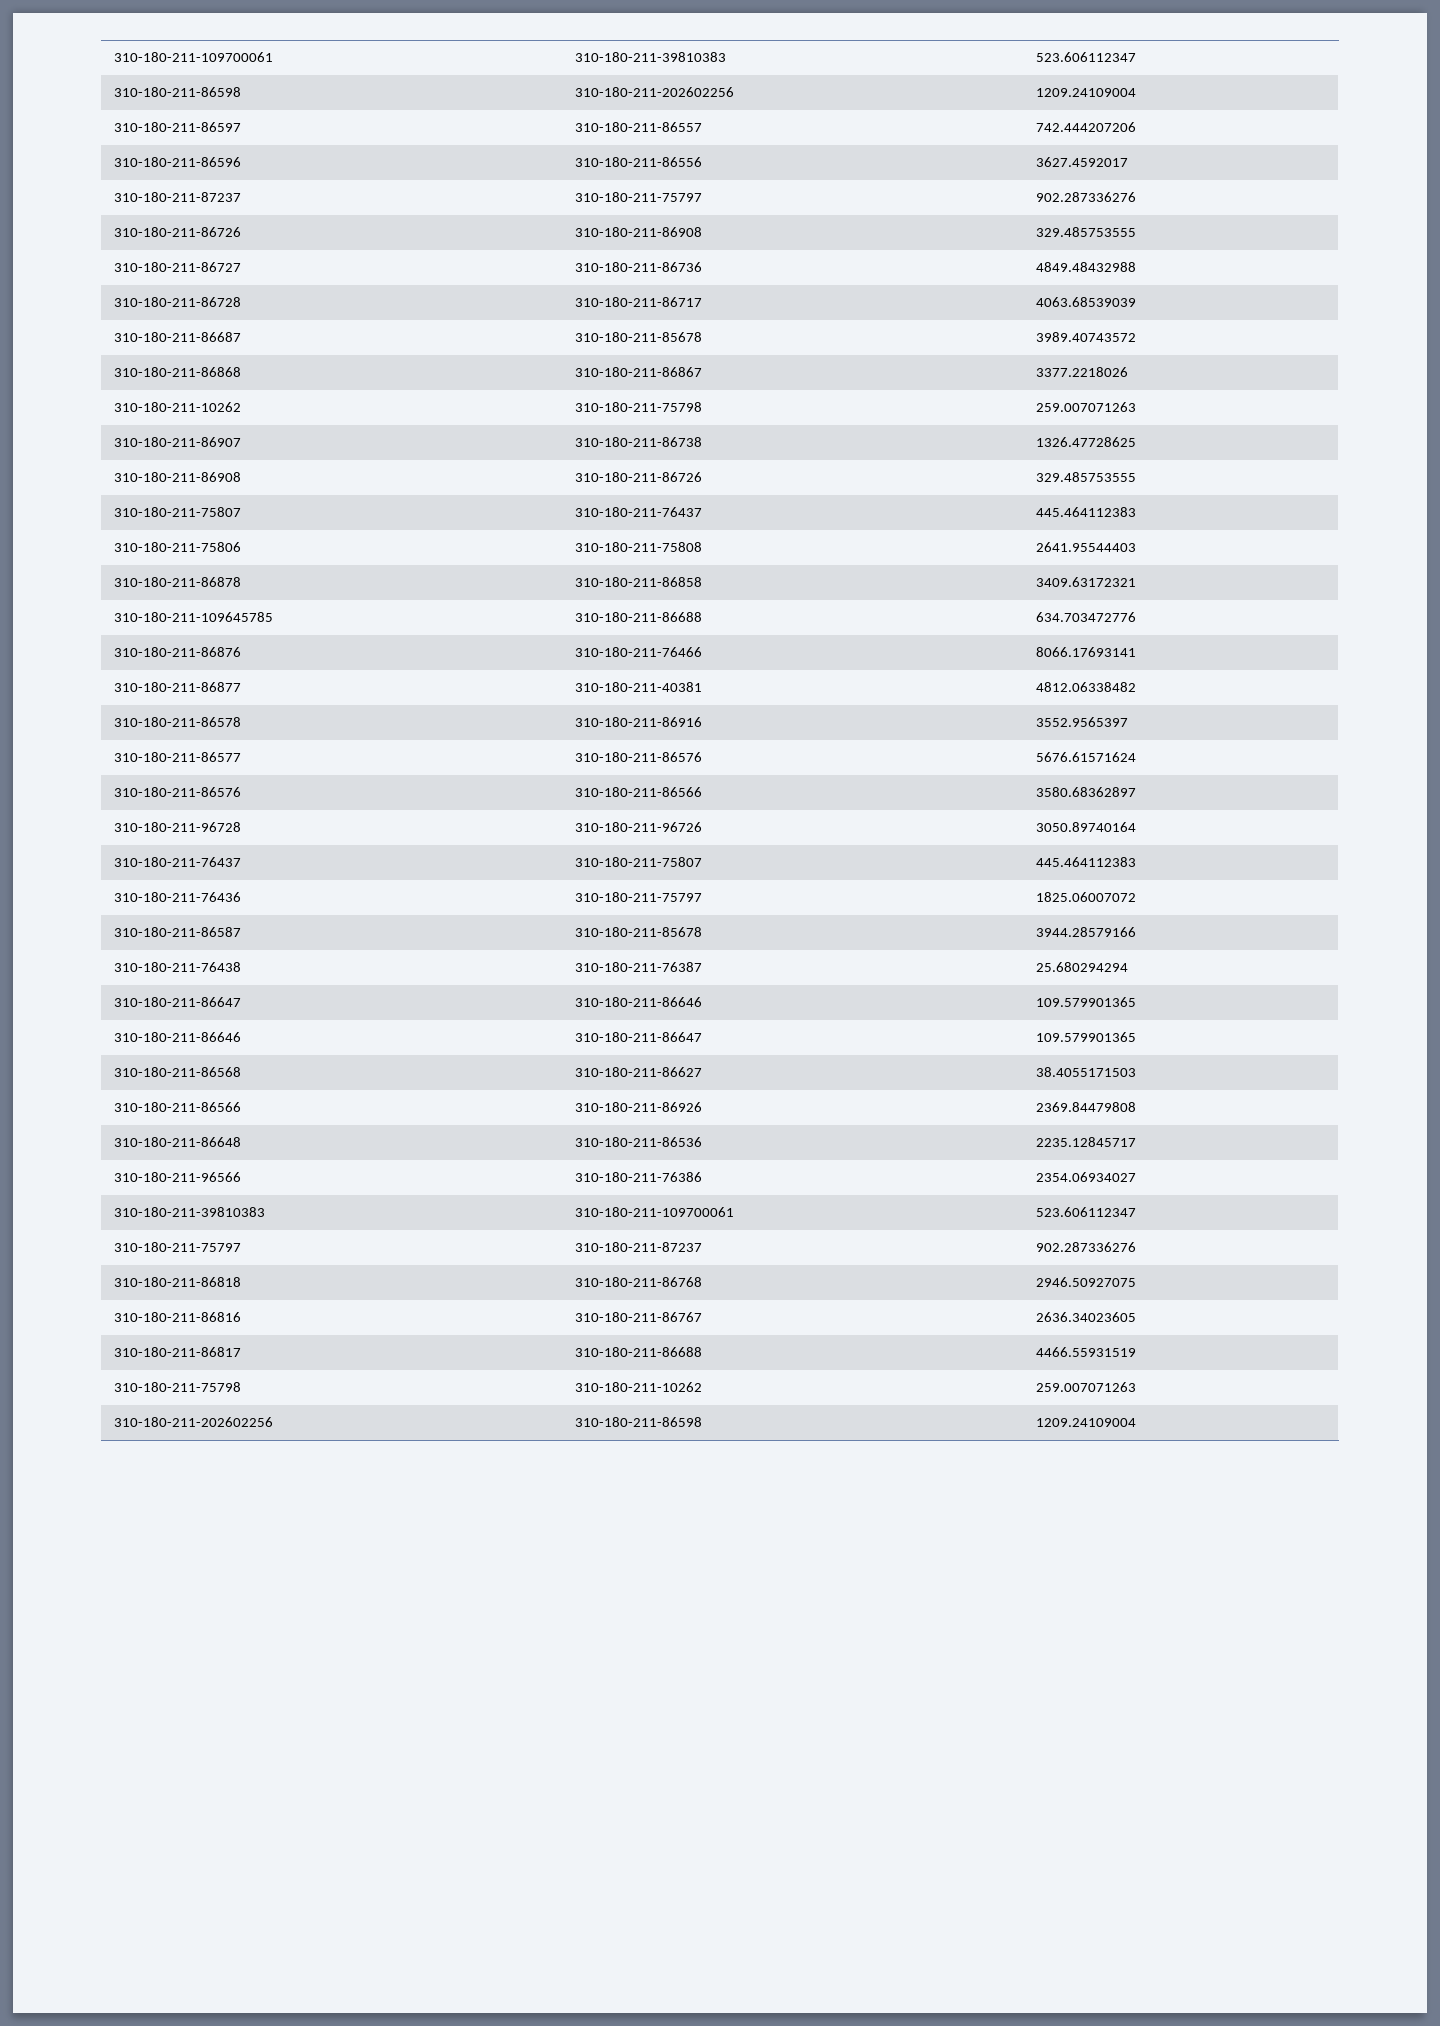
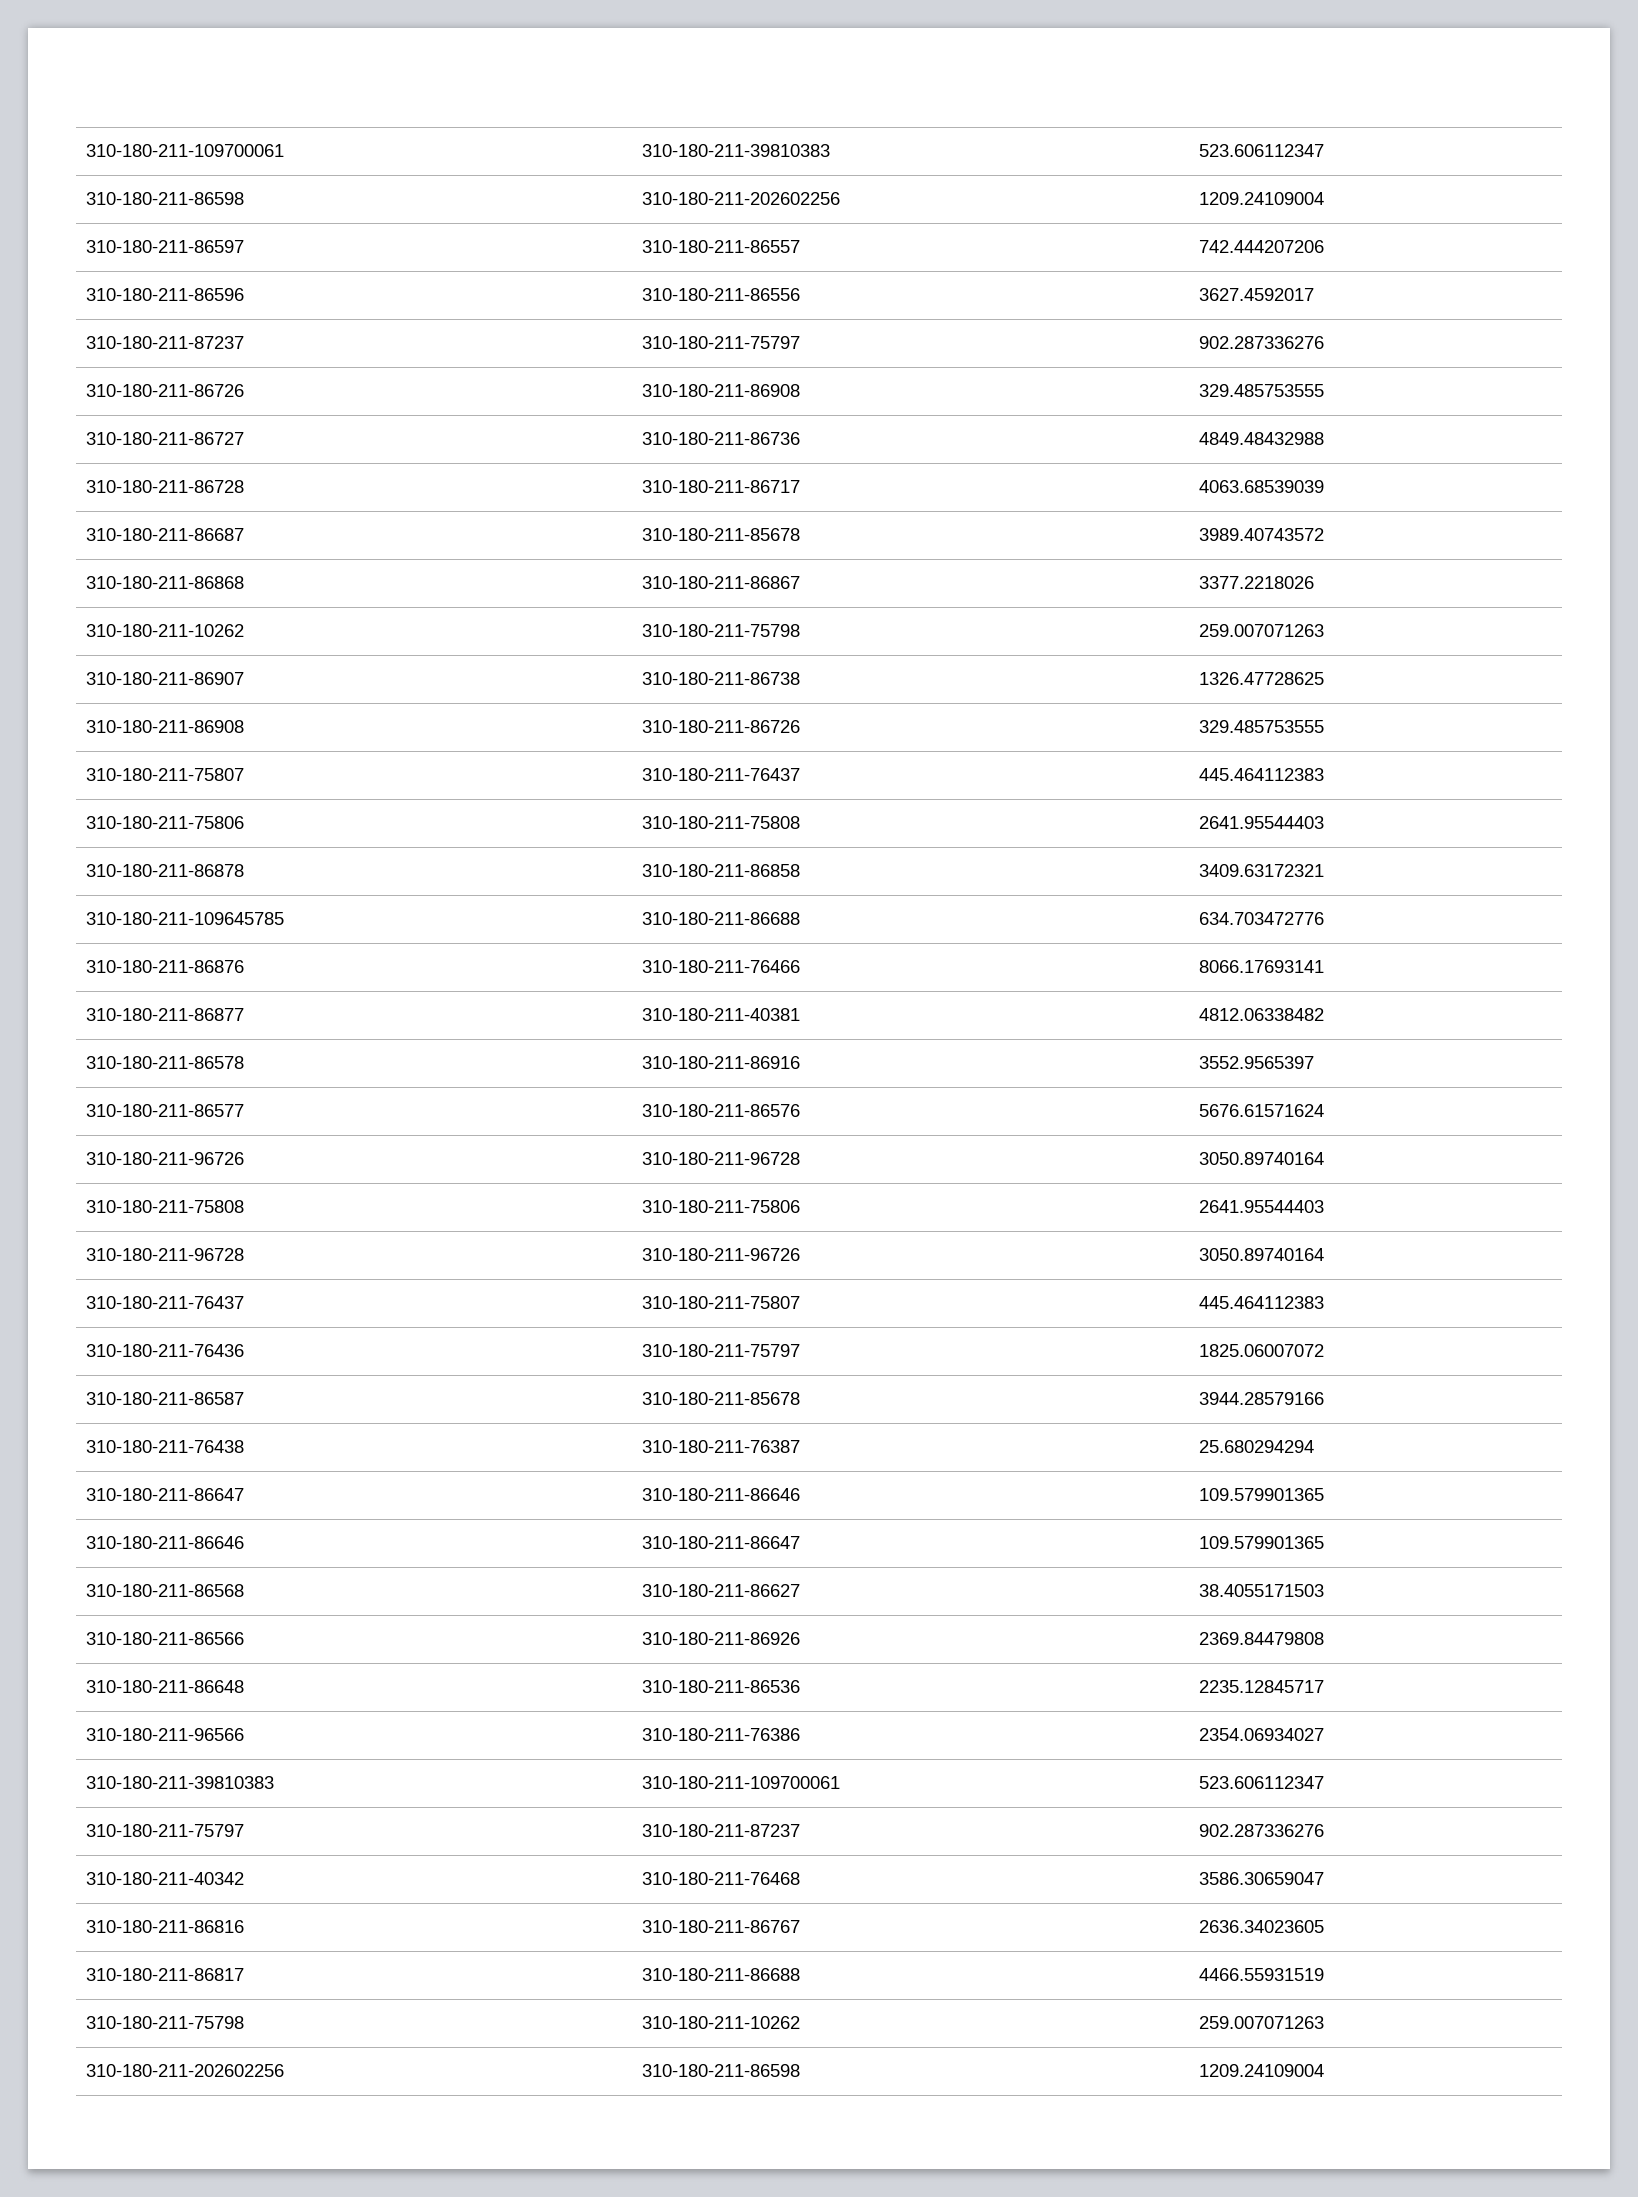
- 310-180-211-86576 | 310-180-211-86566 | 3580.68362897
+ 310-180-211-96726 | 310-180-211-96728 | 3050.89740164
+ 310-180-211-75808 | 310-180-211-75806 | 2641.95544403
- 310-180-211-86818 | 310-180-211-86768 | 2946.50927075
+ 310-180-211-40342 | 310-180-211-76468 | 3586.30659047

